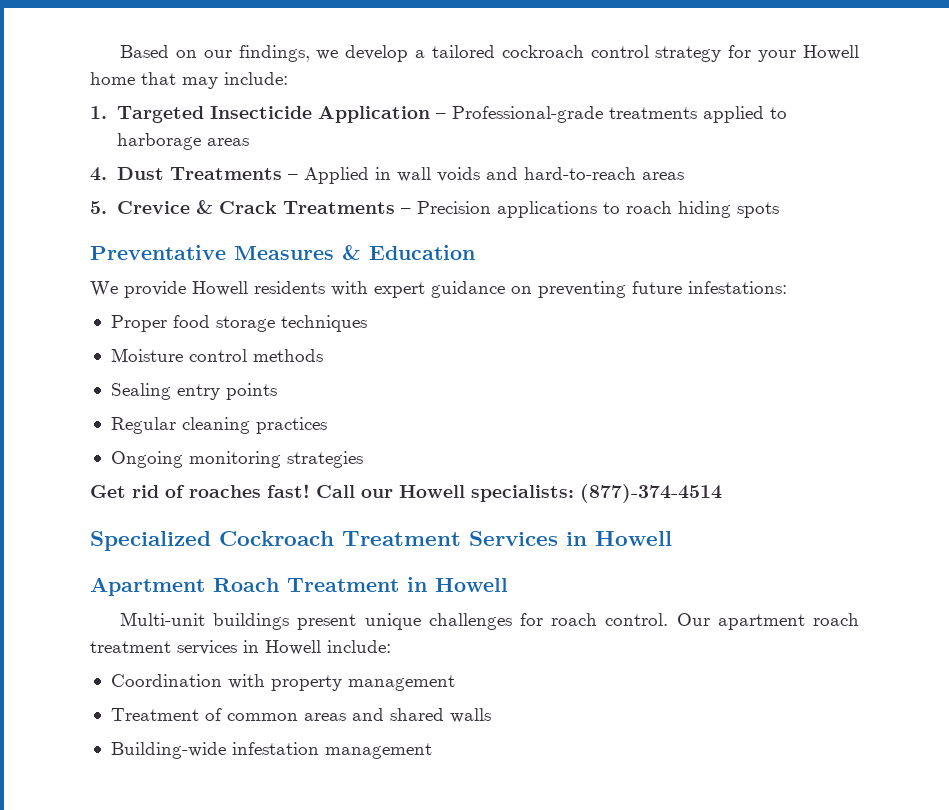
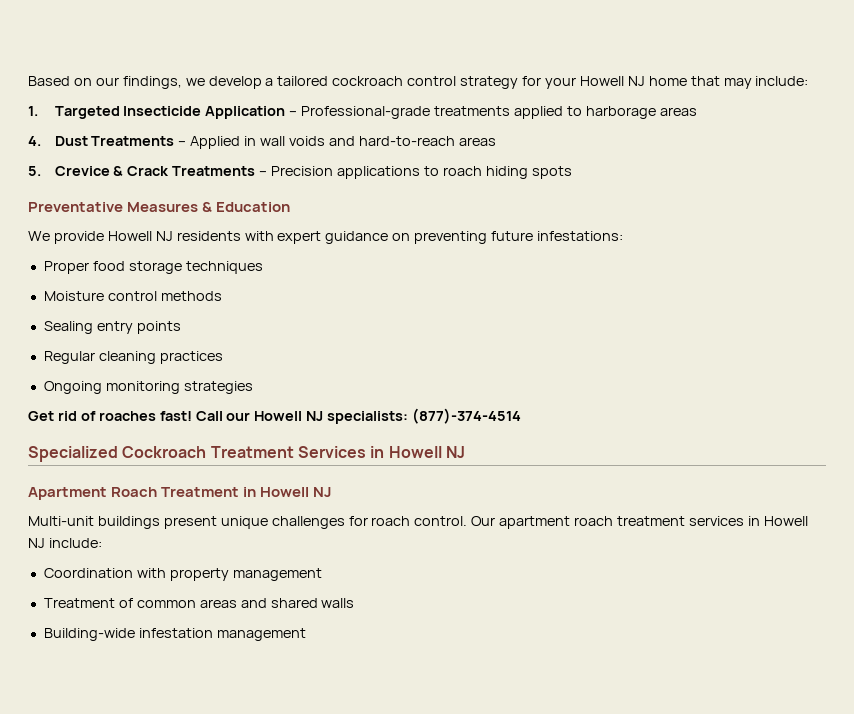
- Based on our findings, we develop a tailored cockroach control strategy for your Howell home that may include:
+ Based on our findings, we develop a tailored cockroach control strategy for your Howell NJ home that may include:
- We provide Howell residents with expert guidance on preventing future infestations:
+ We provide Howell NJ residents with expert guidance on preventing future infestations:
- Call our Howell specialists: (877)-374-4514
+ Call our Howell NJ specialists: (877)-374-4514
- Specialized Cockroach Treatment Services in Howell
+ Specialized Cockroach Treatment Services in Howell NJ
- Apartment Roach Treatment in Howell
+ Apartment Roach Treatment in Howell NJ
- Our apartment roach treatment services in Howell include:
+ Our apartment roach treatment services in Howell NJ include:

